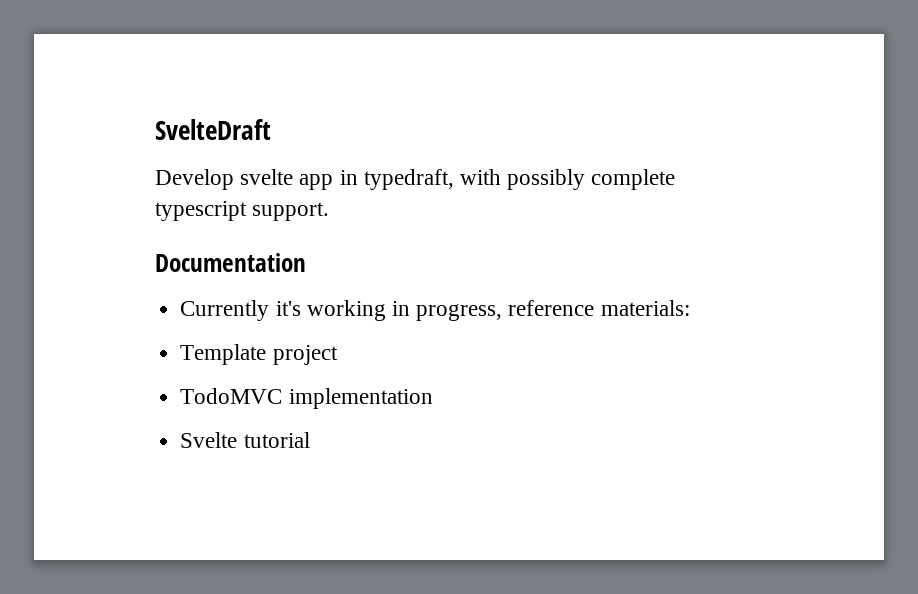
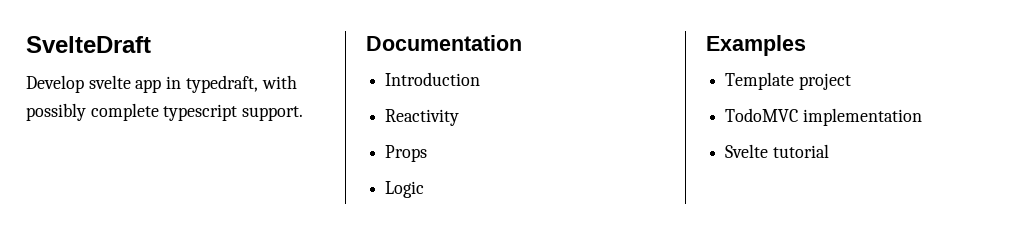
- Currently it's working in progress, reference materials:
+ Introduction
+ Reactivity
+ Props
+ Logic
+ Examples

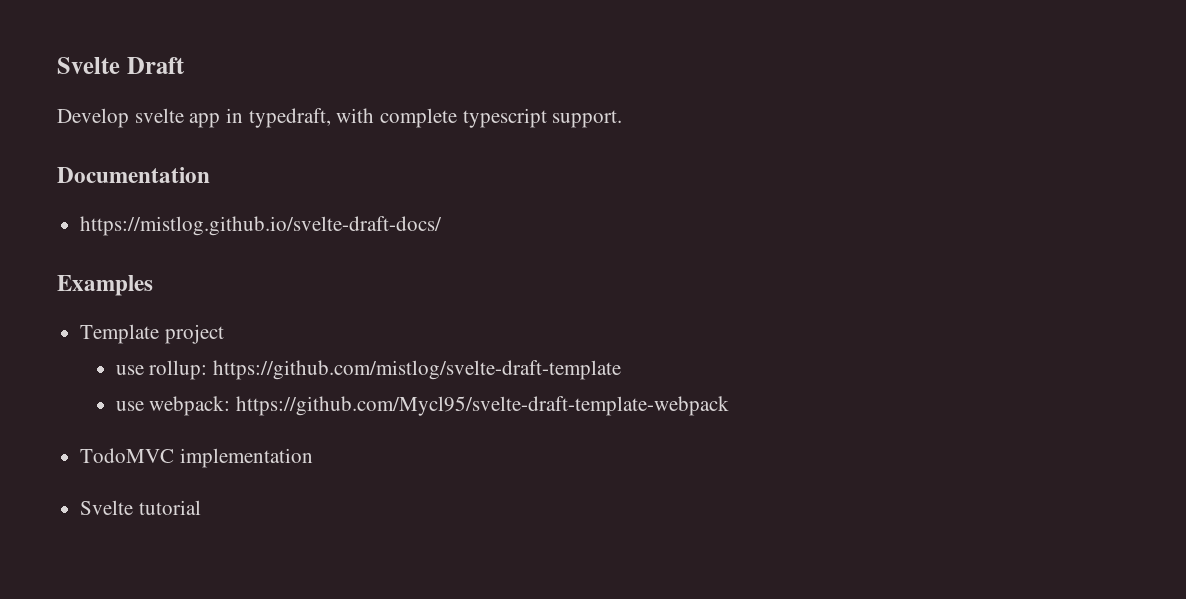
- SvelteDraft
+ Svelte Draft
- Develop svelte app in typedraft, with possibly complete typescript support.
+ Develop svelte app in typedraft, with complete typescript support.
- Introduction
- Reactivity
- Props
- Logic
+ https://mistlog.github.io/svelte-draft-docs/
+ use rollup: https://github.com/mistlog/svelte-draft-template
+ use webpack: https://github.com/Mycl95/svelte-draft-template-webpack

